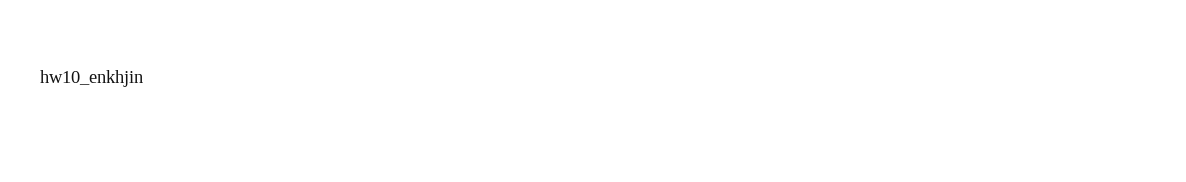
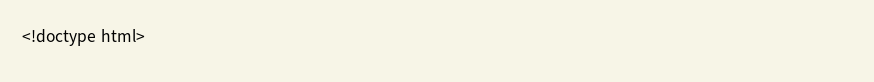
- hw10_enkhjin
+ <!doctype html>

